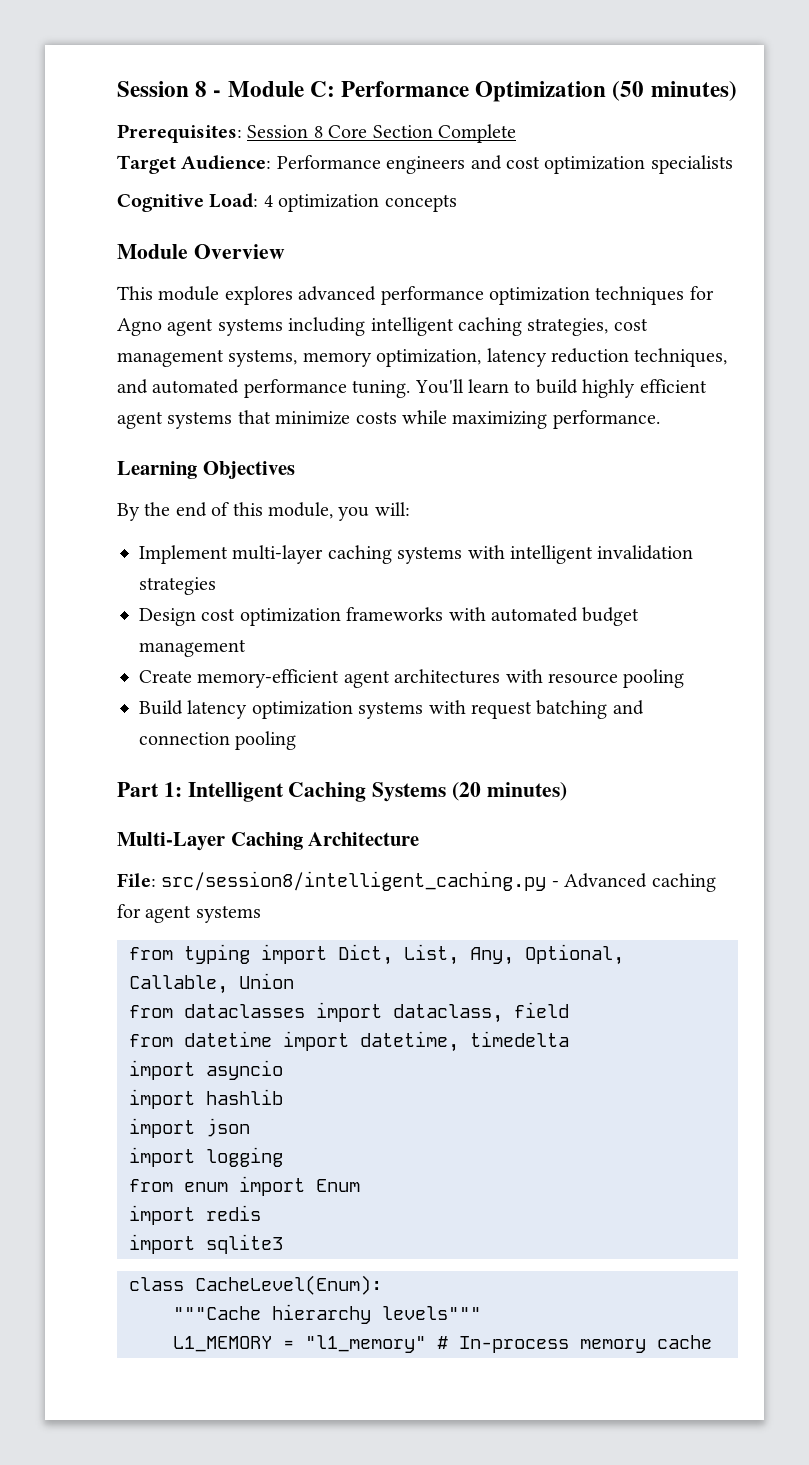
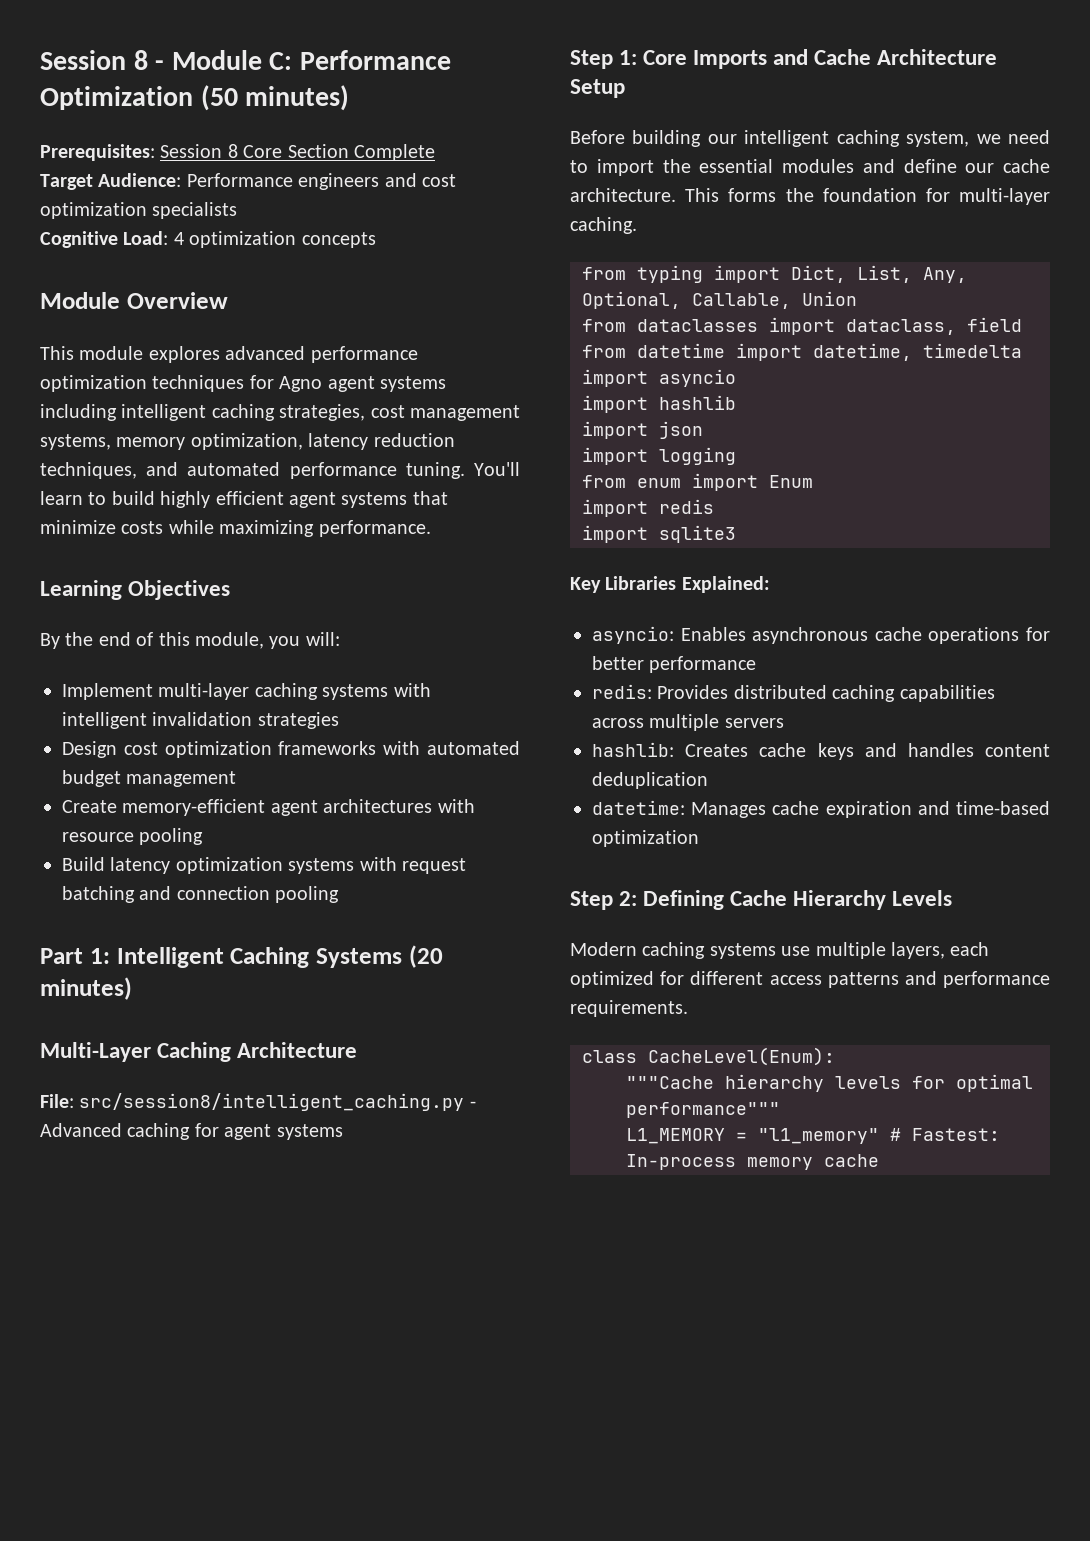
+ Step 1: Core Imports and Cache Architecture Setup
+ Before building our intelligent caching system, we need to import the essential modules and define our cache architecture. This forms the foundation for multi-layer caching.
+ Key Libraries Explained:
+ asyncio: Enables asynchronous cache operations for better performance
+ redis: Provides distributed caching capabilities across multiple servers
+ hashlib: Creates cache keys and handles content deduplication
+ datetime: Manages cache expiration and time-based optimization
+ Step 2: Defining Cache Hierarchy Levels
+ Modern caching systems use multiple layers, each optimized for different access patterns and performance requirements.
- """Cache hierarchy levels"""
+ """Cache hierarchy levels for optimal performance"""
- L1_MEMORY = "l1_memory" # In-process memory cache
+ L1_MEMORY = "l1_memory" # Fastest: In-process memory cache

